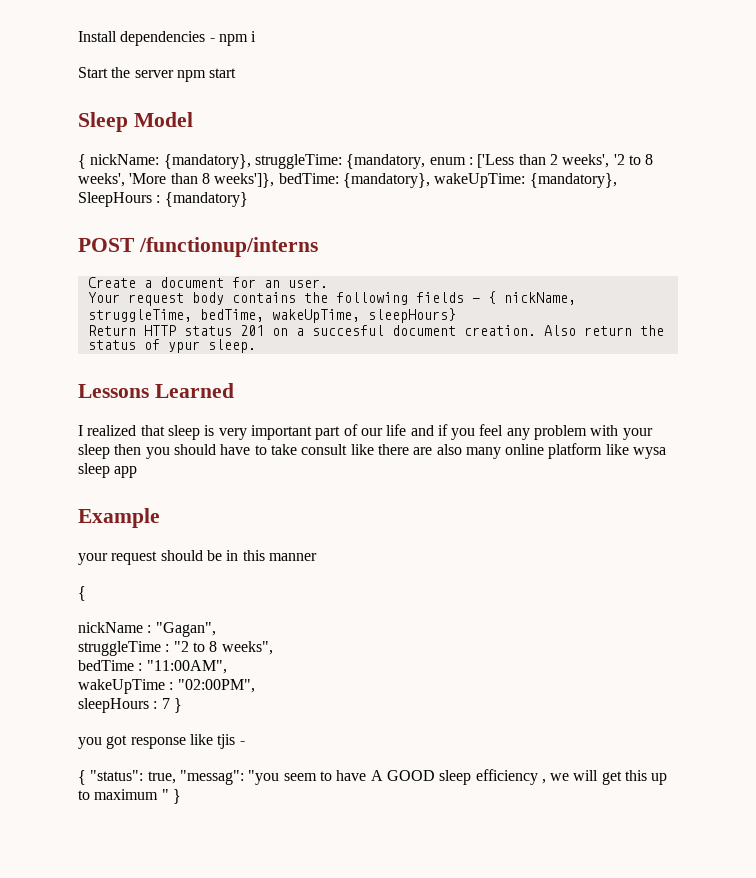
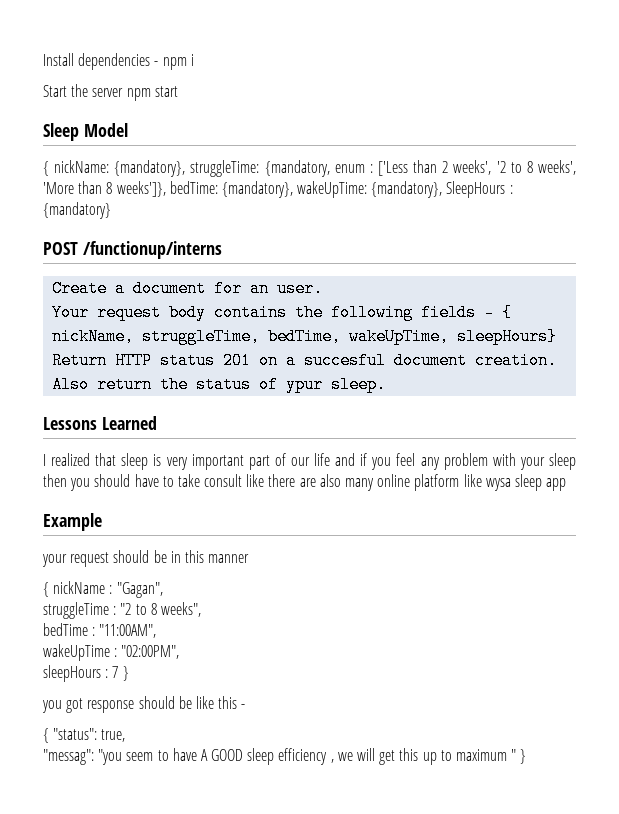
  your request should be in this manner
- {
- nickName : "Gagan",
+ { nickName : "Gagan",
- you got response like tjis -
+ you got response should be like this -
- { "status": true, "messag": "you seem to have A GOOD sleep efficiency , we will get this up to maximum " }
+ { "status": true,
+ "messag": "you seem to have A GOOD sleep efficiency , we will get this up to maximum " }

